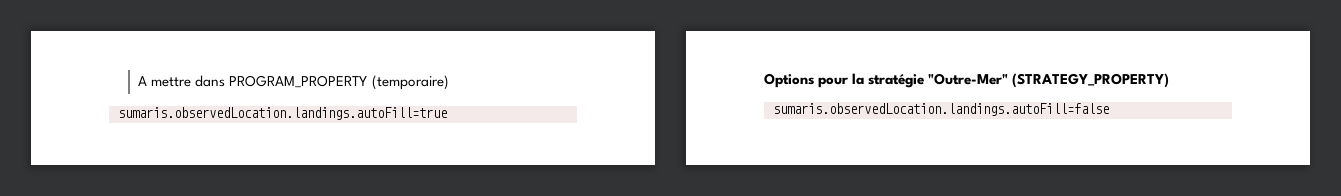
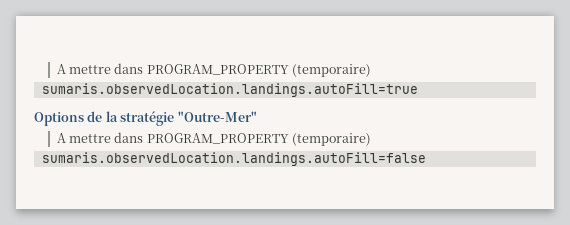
- Options pour la stratégie "Outre-Mer" (STRATEGY_PROPERTY)
+ Options de la stratégie "Outre-Mer"
+ A mettre dans PROGRAM_PROPERTY (temporaire)

